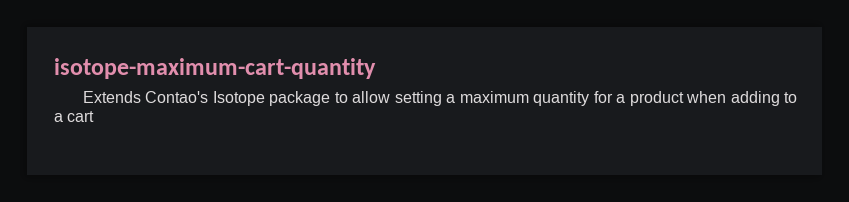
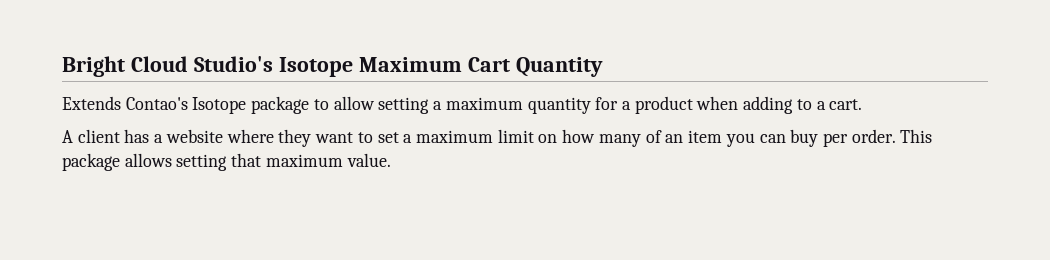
- isotope-maximum-cart-quantity
+ Bright Cloud Studio's Isotope Maximum Cart Quantity
- Extends Contao's Isotope package to allow setting a maximum quantity for a product when adding to a cart
+ Extends Contao's Isotope package to allow setting a maximum quantity for a product when adding to a cart.
+ A client has a website where they want to set a maximum limit on how many of an item you can buy per order. This package allows setting that maximum value.

